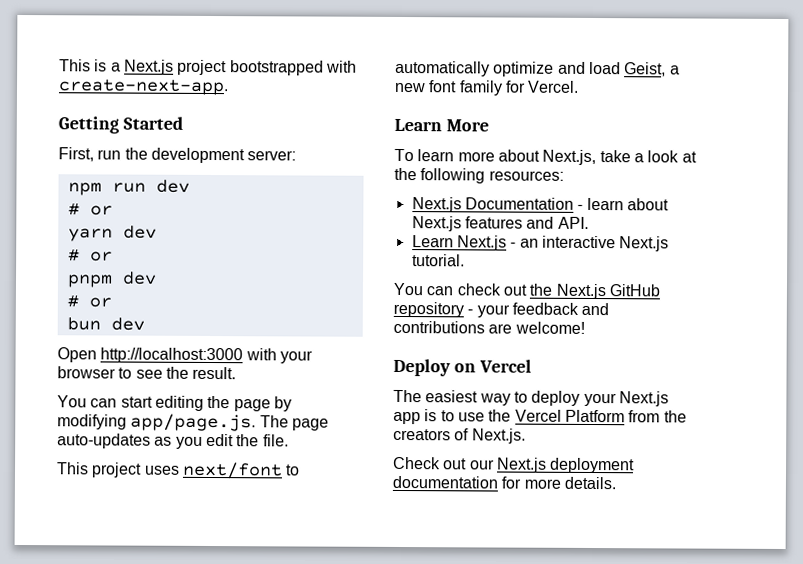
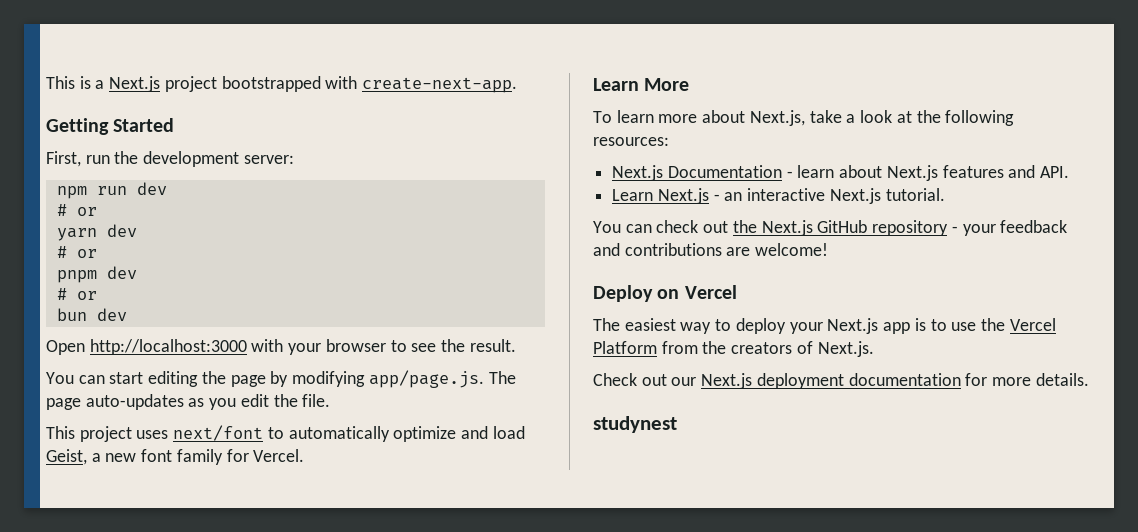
+ studynest

